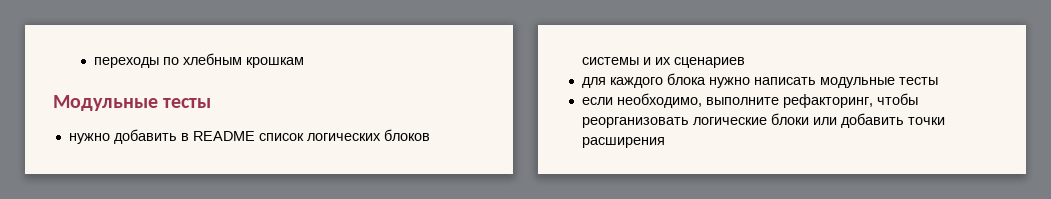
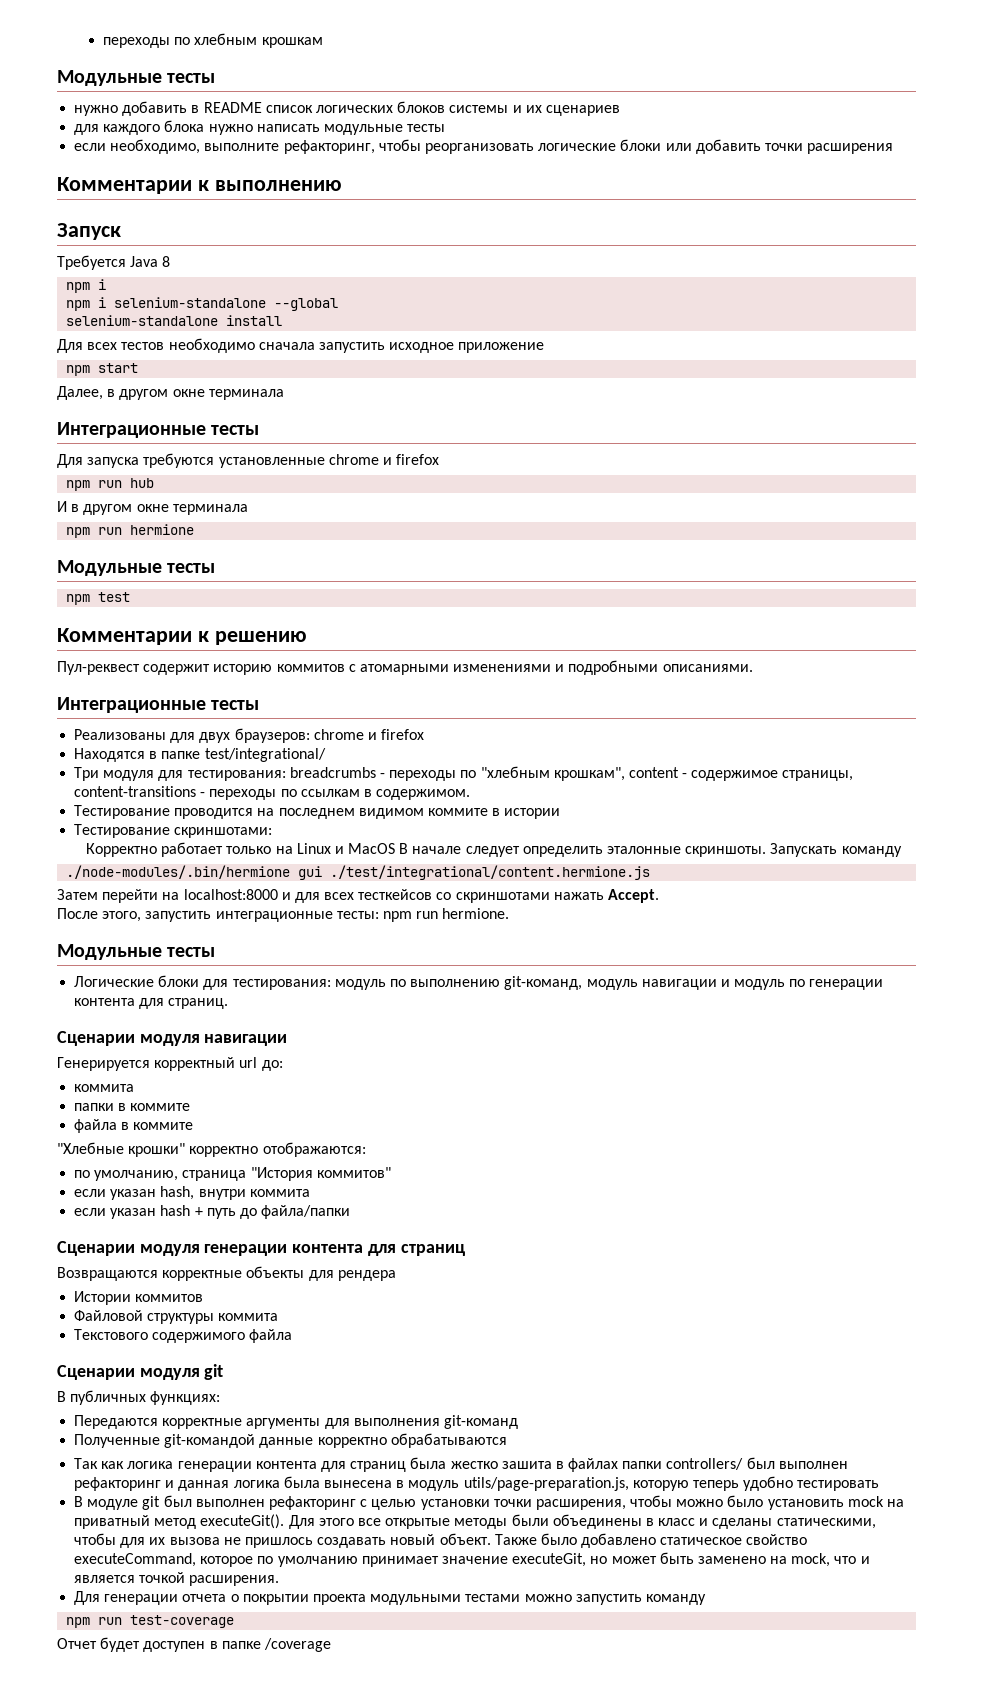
+ Комментарии к выполнению
+ Запуск
+ Требуется Java 8
+ npm i
+ npm i selenium-standalone --global
+ selenium-standalone install
+ Для всех тестов необходимо сначала запустить исходное приложение
+ npm start
+ Далее, в другом окне терминала
+ Интеграционные тесты
+ Для запуска требуются установленные chrome и firefox
+ npm run hub
+ И в другом окне терминала
+ npm run hermione
+ Модульные тесты
+ npm test
+ Комментарии к решению
+ Пул-реквест содержит историю коммитов с атомарными изменениями и подробными описаниями.
+ Интеграционные тесты
+ Реализованы для двух браузеров: chrome и firefox
+ Находятся в папке test/integrational/
+ Три модуля для тестирования: breadcrumbs - переходы по "хлебным крошкам", content - содержимое страницы, content-transitions - переходы по ссылкам в содержимом.
+ Тестирование проводится на последнем видимом коммите в истории
+ Тестирование скриншотами:
+ Корректно работает только на Linux и MacOS В начале следует определить эталонные скриншоты. Запускать команду
+ ./node-modules/.bin/hermione gui ./test/integrational/content.hermione.js
+ Затем перейти на localhost:8000 и для всех тесткейсов со скриншотами нажать Accept.
+ После этого, запустить интеграционные тесты: npm run hermione.
+ Модульные тесты
+ Логические блоки для тестирования: модуль по выполнению git-команд, модуль навигации и модуль по генерации контента для страниц.
+ Сценарии модуля навигации
+ Генерируется корректный url до:
+ коммита
+ папки в коммите
+ файла в коммите
+ "Хлебные крошки" корректно отображаются:
+ по умолчанию, страница "История коммитов"
+ если указан hash, внутри коммита
+ если указан hash + путь до файла/папки
+ Сценарии модуля генерации контента для страниц
+ Возвращаются корректные объекты для рендера
+ Истории коммитов
+ Файловой структуры коммита
+ Текстового содержимого файла
+ Сценарии модуля git
+ В публичных функциях:
+ Передаются корректные аргументы для выполнения git-команд
+ Полученные git-командой данные корректно обрабатываются
+ Так как логика генерации контента для страниц была жестко зашита в файлах папки controllers/ был выполнен рефакторинг и данная логика была вынесена в модуль utils/page-preparation.js, которую теперь удобно тестировать
+ В модуле git был выполнен рефакторинг с целью установки точки расширения, чтобы можно было установить mock на приватный метод executeGit(). Для этого все открытые методы были объединены в класс и сделаны статическими, чтобы для их вызова не пришлось создавать новый объект. Также было добавлено статическое свойство executeCommand, которое по умолчанию принимает значение executeGit, но может быть заменено на mock, что и является точкой расширения.
+ Для генерации отчета о покрытии проекта модульными тестами можно запустить команду
+ npm run test-coverage
+ Отчет будет доступен в папке /coverage

